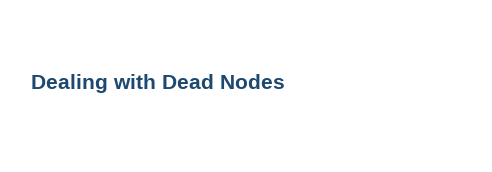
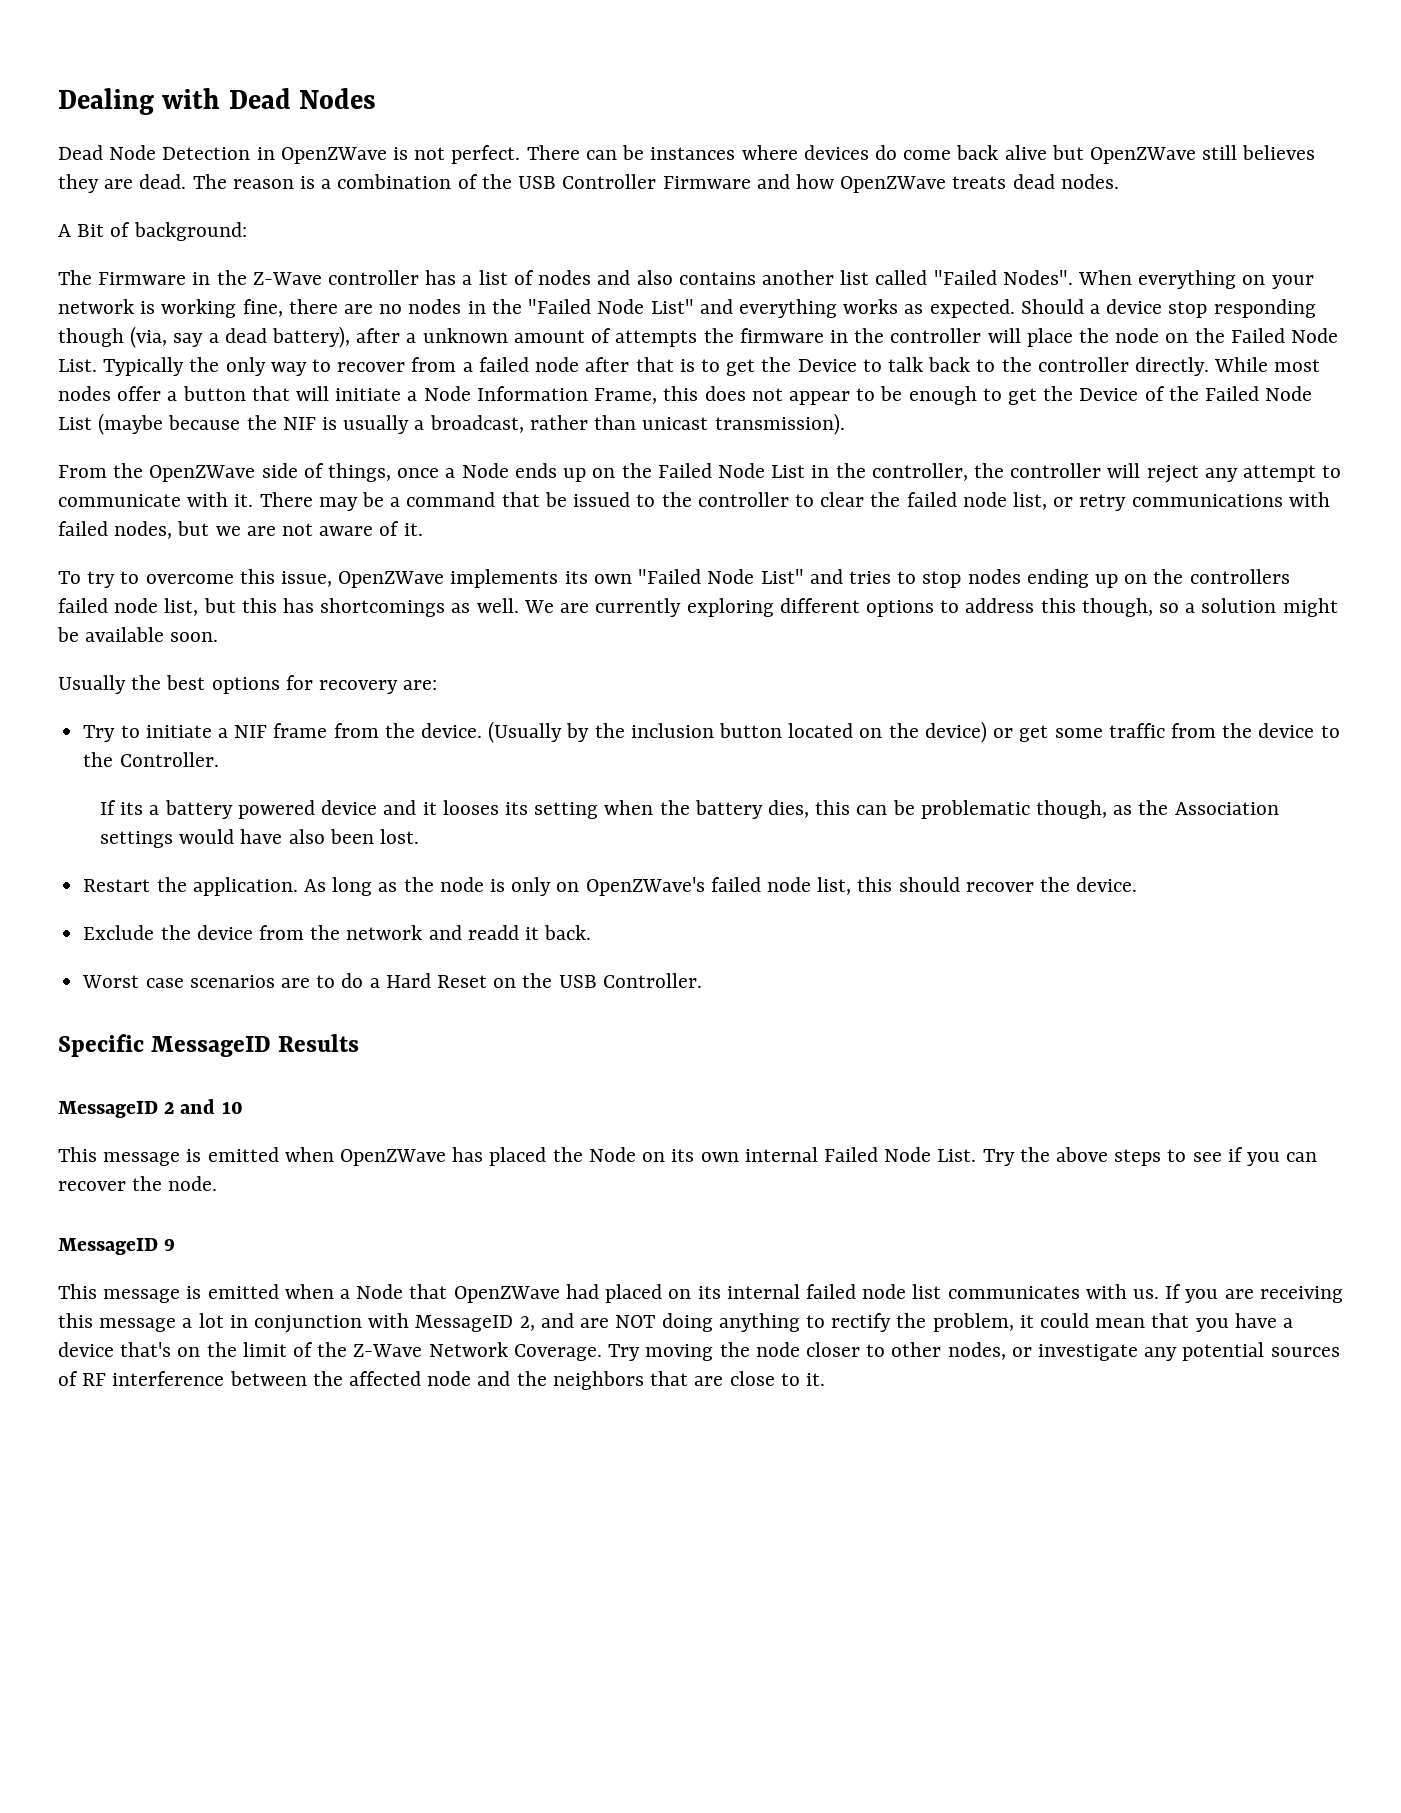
+ Dead Node Detection in OpenZWave is not perfect. There can be instances where devices do come back alive but OpenZWave still believes they are dead. The reason is a combination of the USB Controller Firmware and how OpenZWave treats dead nodes.
+ A Bit of background:
+ The Firmware in the Z-Wave controller has a list of nodes and also contains another list called "Failed Nodes". When everything on your network is working fine, there are no nodes in the "Failed Node List" and everything works as expected. Should a device stop responding though (via, say a dead battery), after a unknown amount of attempts the firmware in the controller will place the node on the Failed Node List. Typically the only way to recover from a failed node after that is to get the Device to talk back to the controller directly. While most nodes offer a button that will initiate a Node Information Frame, this does not appear to be enough to get the Device of the Failed Node List (maybe because the NIF is usually a broadcast, rather than unicast transmission).
+ From the OpenZWave side of things, once a Node ends up on the Failed Node List in the controller, the controller will reject any attempt to communicate with it. There may be a command that be issued to the controller to clear the failed node list, or retry communications with failed nodes, but we are not aware of it.
+ To try to overcome this issue, OpenZWave implements its own "Failed Node List" and tries to stop nodes ending up on the controllers failed node list, but this has shortcomings as well. We are currently exploring different options to address this though, so a solution might be available soon.
+ Usually the best options for recovery are:
+ Try to initiate a NIF frame from the device. (Usually by the inclusion button located on the device) or get some traffic from the device to the Controller.
+ If its a battery powered device and it looses its setting when the battery dies, this can be problematic though, as the Association settings would have also been lost.
+ Restart the application. As long as the node is only on OpenZWave's failed node list, this should recover the device.
+ Exclude the device from the network and readd it back.
+ Worst case scenarios are to do a Hard Reset on the USB Controller.
+ Specific MessageID Results
+ MessageID 2 and 10
+ This message is emitted when OpenZWave has placed the Node on its own internal Failed Node List. Try the above steps to see if you can recover the node.
+ MessageID 9
+ This message is emitted when a Node that OpenZWave had placed on its internal failed node list communicates with us. If you are receiving this message a lot in conjunction with MessageID 2, and are NOT doing anything to rectify the problem, it could mean that you have a device that's on the limit of the Z-Wave Network Coverage. Try moving the node closer to other nodes, or investigate any potential sources of RF interference between the affected node and the neighbors that are close to it.

